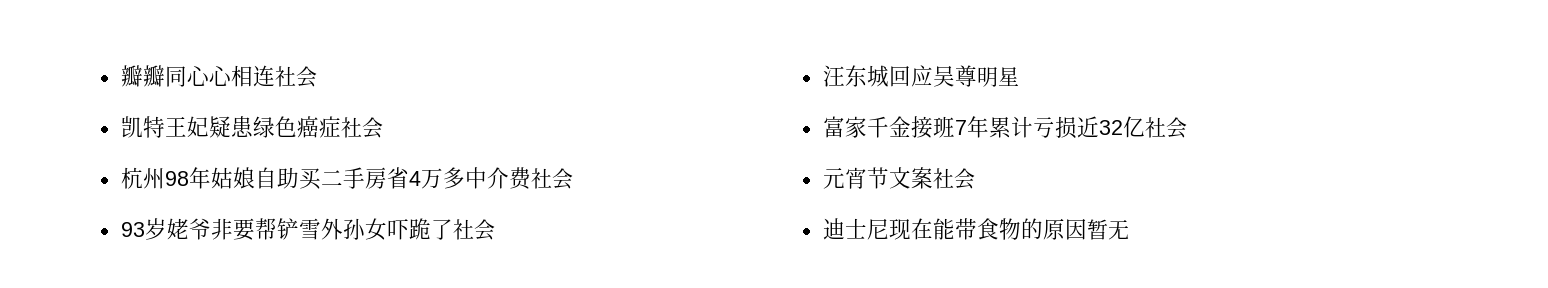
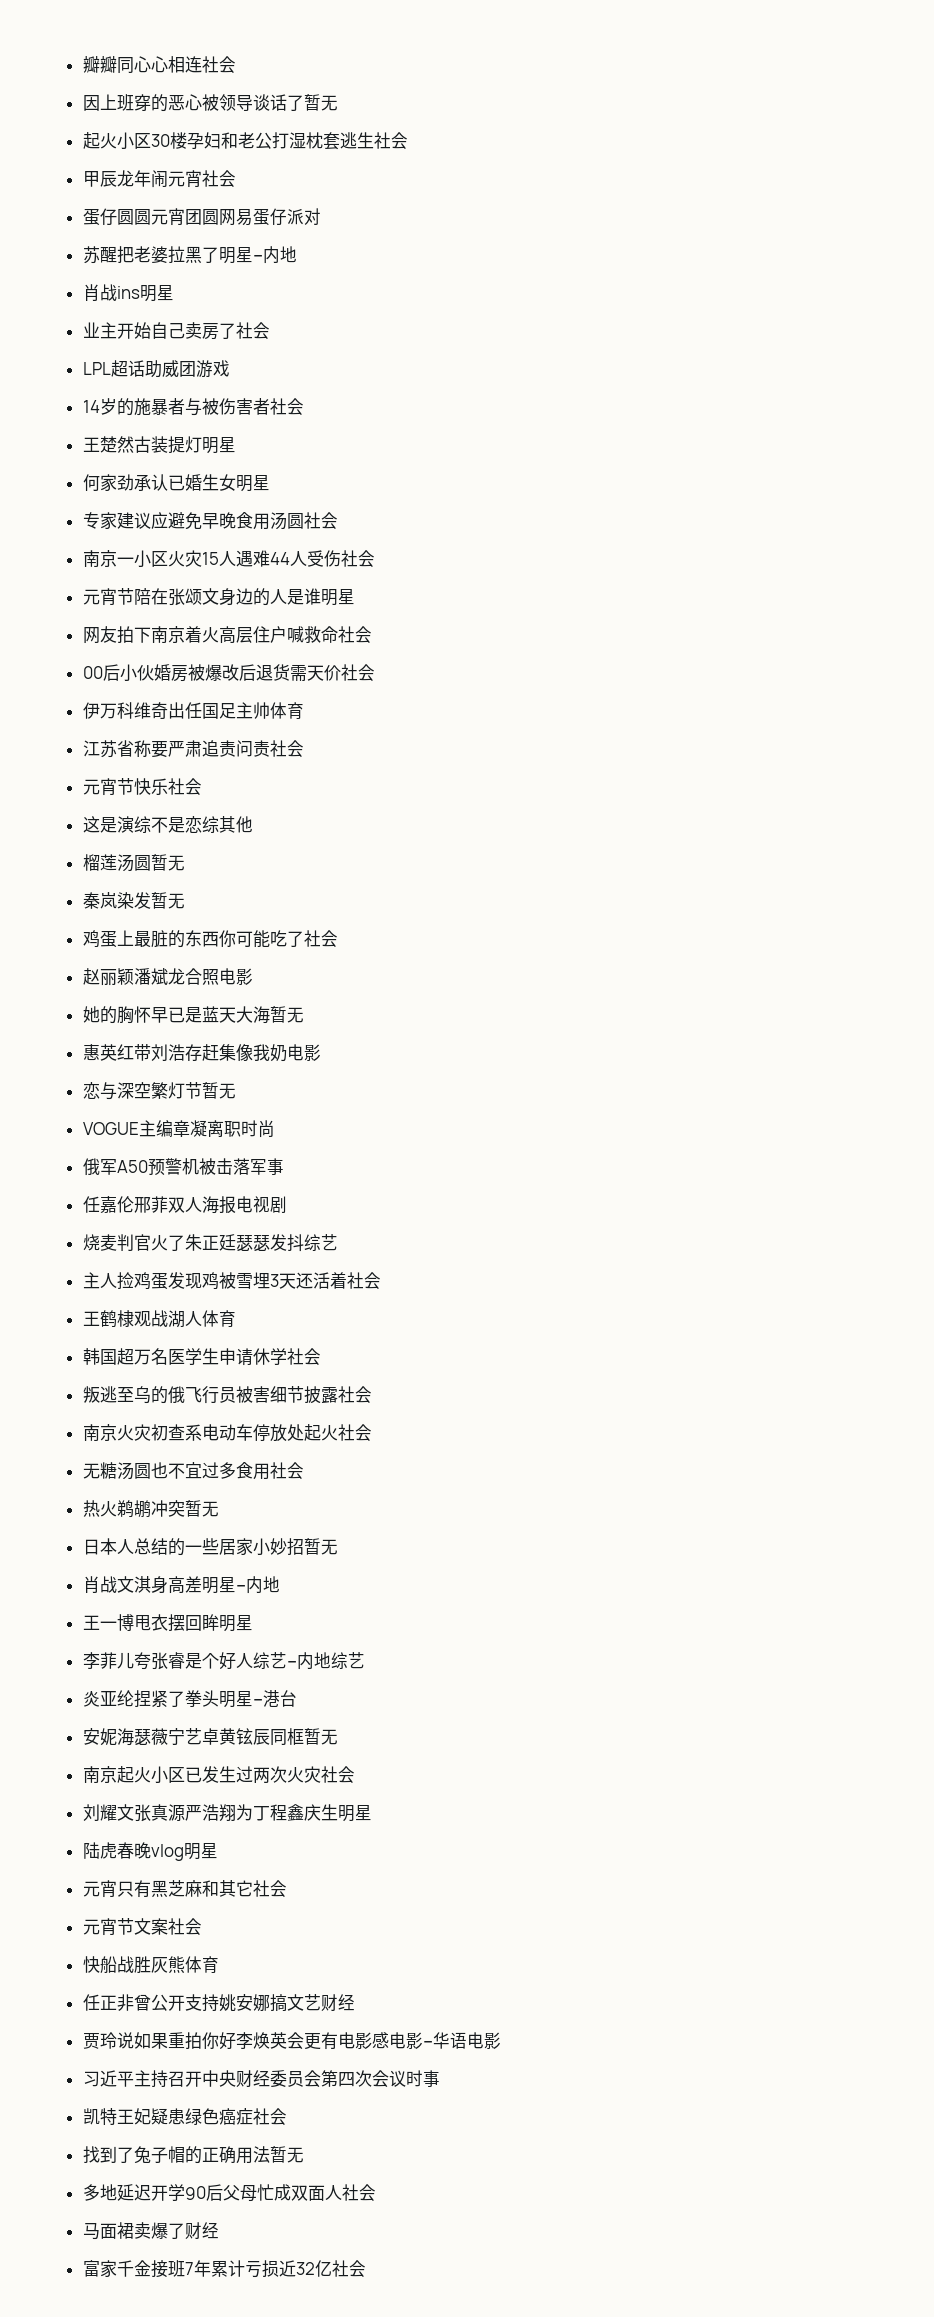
+ 因上班穿的恶心被领导谈话了暂无
+ 起火小区30楼孕妇和老公打湿枕套逃生社会
+ 甲辰龙年闹元宵社会
+ 蛋仔圆圆元宵团圆网易蛋仔派对
+ 苏醒把老婆拉黑了明星-内地
+ 肖战ins明星
+ 业主开始自己卖房了社会
+ LPL超话助威团游戏
+ 14岁的施暴者与被伤害者社会
+ 王楚然古装提灯明星
+ 何家劲承认已婚生女明星
+ 专家建议应避免早晚食用汤圆社会
+ 南京一小区火灾15人遇难44人受伤社会
+ 元宵节陪在张颂文身边的人是谁明星
+ 网友拍下南京着火高层住户喊救命社会
+ 00后小伙婚房被爆改后退货需天价社会
+ 伊万科维奇出任国足主帅体育
+ 江苏省称要严肃追责问责社会
+ 元宵节快乐社会
+ 这是演综不是恋综其他
+ 榴莲汤圆暂无
+ 秦岚染发暂无
+ 鸡蛋上最脏的东西你可能吃了社会
+ 赵丽颖潘斌龙合照电影
+ 她的胸怀早已是蓝天大海暂无
+ 惠英红带刘浩存赶集像我奶电影
+ 恋与深空繁灯节暂无
+ VOGUE主编章凝离职时尚
+ 俄军A50预警机被击落军事
+ 任嘉伦邢菲双人海报电视剧
+ 烧麦判官火了朱正廷瑟瑟发抖综艺
+ 主人捡鸡蛋发现鸡被雪埋3天还活着社会
+ 王鹤棣观战湖人体育
+ 韩国超万名医学生申请休学社会
+ 叛逃至乌的俄飞行员被害细节披露社会
+ 南京火灾初查系电动车停放处起火社会
+ 无糖汤圆也不宜过多食用社会
+ 热火鹈鹕冲突暂无
+ 日本人总结的一些居家小妙招暂无
+ 肖战文淇身高差明星-内地
+ 王一博甩衣摆回眸明星
+ 李菲儿夸张睿是个好人综艺-内地综艺
+ 炎亚纶捏紧了拳头明星-港台
+ 安妮海瑟薇宁艺卓黄铉辰同框暂无
+ 南京起火小区已发生过两次火灾社会
+ 刘耀文张真源严浩翔为丁程鑫庆生明星
+ 陆虎春晚vlog明星
+ 元宵只有黑芝麻和其它社会
+ 元宵节文案社会
+ 快船战胜灰熊体育
+ 任正非曾公开支持姚安娜搞文艺财经
+ 贾玲说如果重拍你好李焕英会更有电影感电影-华语电影
+ 习近平主持召开中央财经委员会第四次会议时事
- 杭州98年姑娘自助买二手房省4万多中介费社会
- 93岁姥爷非要帮铲雪外孙女吓跪了社会
- 汪东城回应吴尊明星
+ 找到了兔子帽的正确用法暂无
+ 多地延迟开学90后父母忙成双面人社会
+ 马面裙卖爆了财经
- 元宵节文案社会
- 迪士尼现在能带食物的原因暂无

